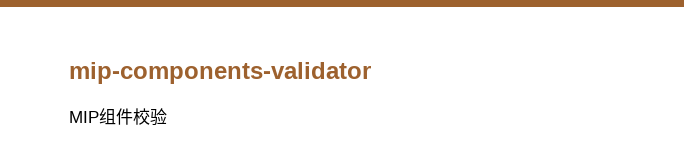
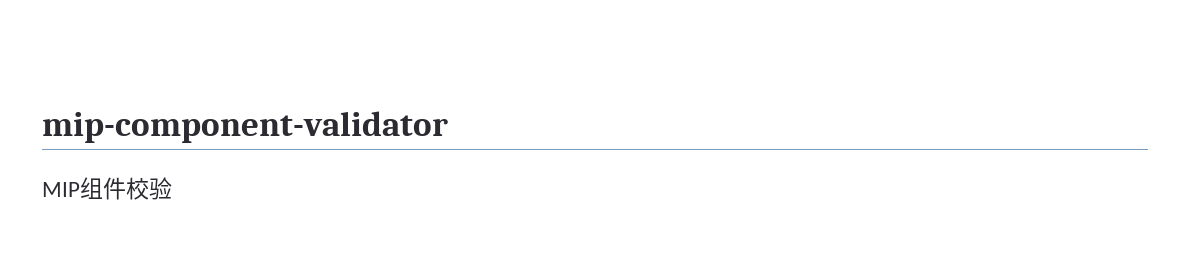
- mip-components-validator
+ mip-component-validator

